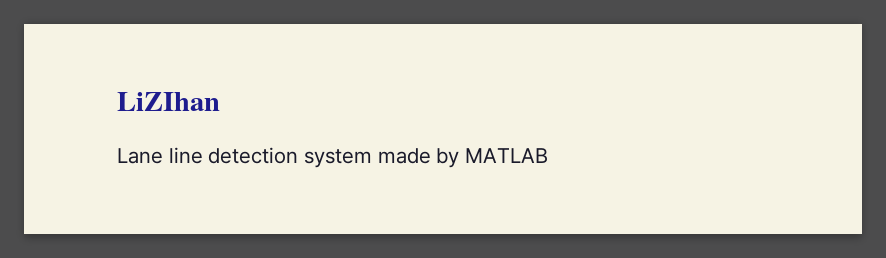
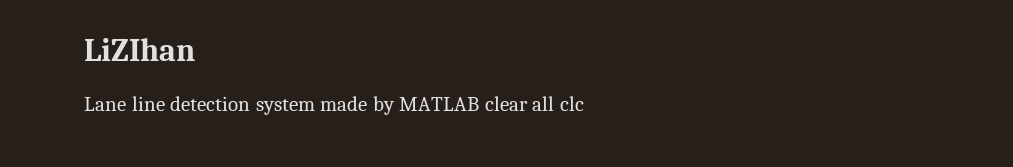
- Lane line detection system made by MATLAB
+ Lane line detection system made by MATLAB clear all clc

